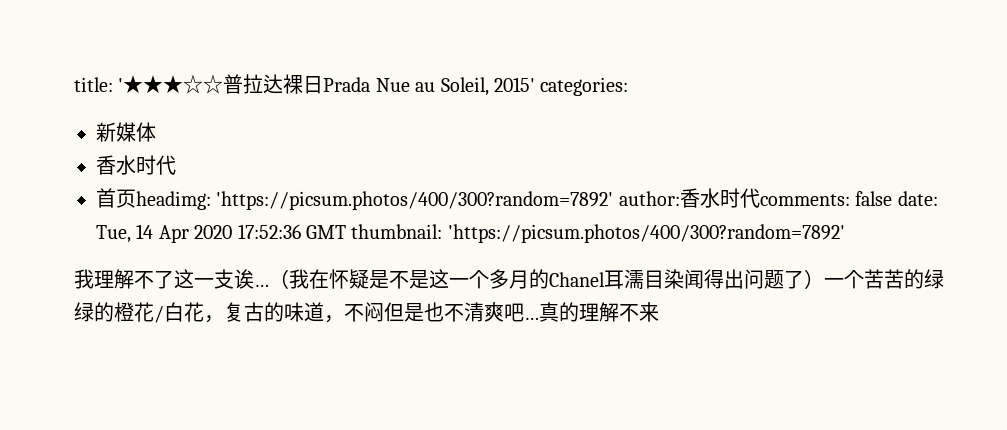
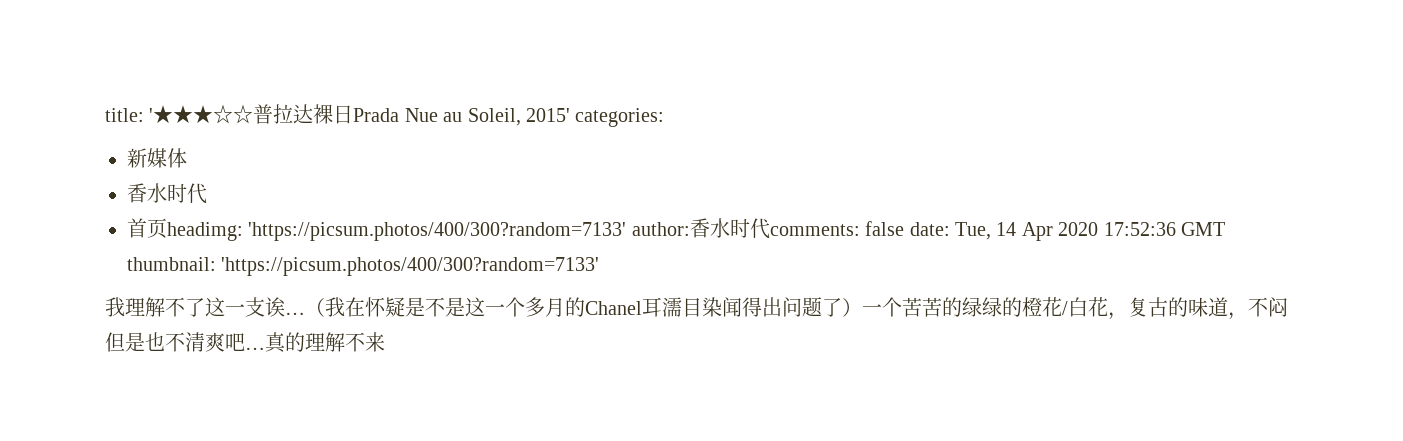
- 首页headimg: 'https://picsum.photos/400/300?random=7892' author:香水时代comments: false date: Tue, 14 Apr 2020 17:52:36 GMT thumbnail: 'https://picsum.photos/400/300?random=7892'
+ 首页headimg: 'https://picsum.photos/400/300?random=7133' author:香水时代comments: false date: Tue, 14 Apr 2020 17:52:36 GMT thumbnail: 'https://picsum.photos/400/300?random=7133'

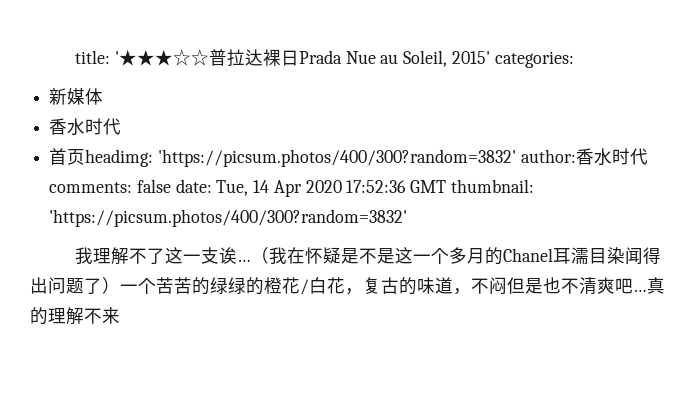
- 首页headimg: 'https://picsum.photos/400/300?random=7133' author:香水时代comments: false date: Tue, 14 Apr 2020 17:52:36 GMT thumbnail: 'https://picsum.photos/400/300?random=7133'
+ 首页headimg: 'https://picsum.photos/400/300?random=3832' author:香水时代comments: false date: Tue, 14 Apr 2020 17:52:36 GMT thumbnail: 'https://picsum.photos/400/300?random=3832'

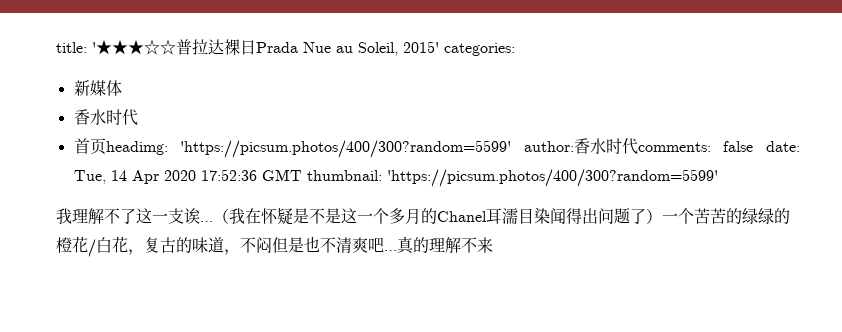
- 首页headimg: 'https://picsum.photos/400/300?random=3832' author:香水时代comments: false date: Tue, 14 Apr 2020 17:52:36 GMT thumbnail: 'https://picsum.photos/400/300?random=3832'
+ 首页headimg: 'https://picsum.photos/400/300?random=5599' author:香水时代comments: false date: Tue, 14 Apr 2020 17:52:36 GMT thumbnail: 'https://picsum.photos/400/300?random=5599'

